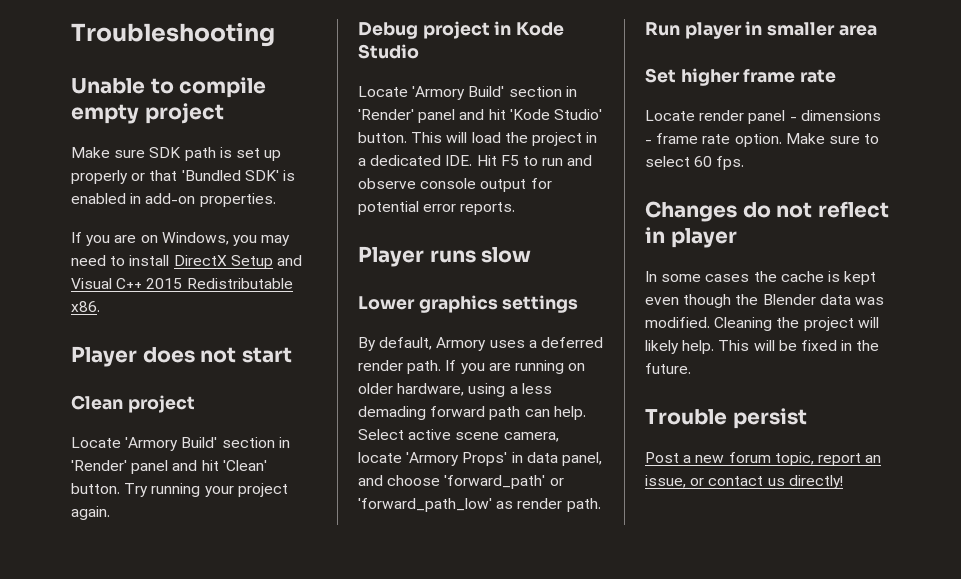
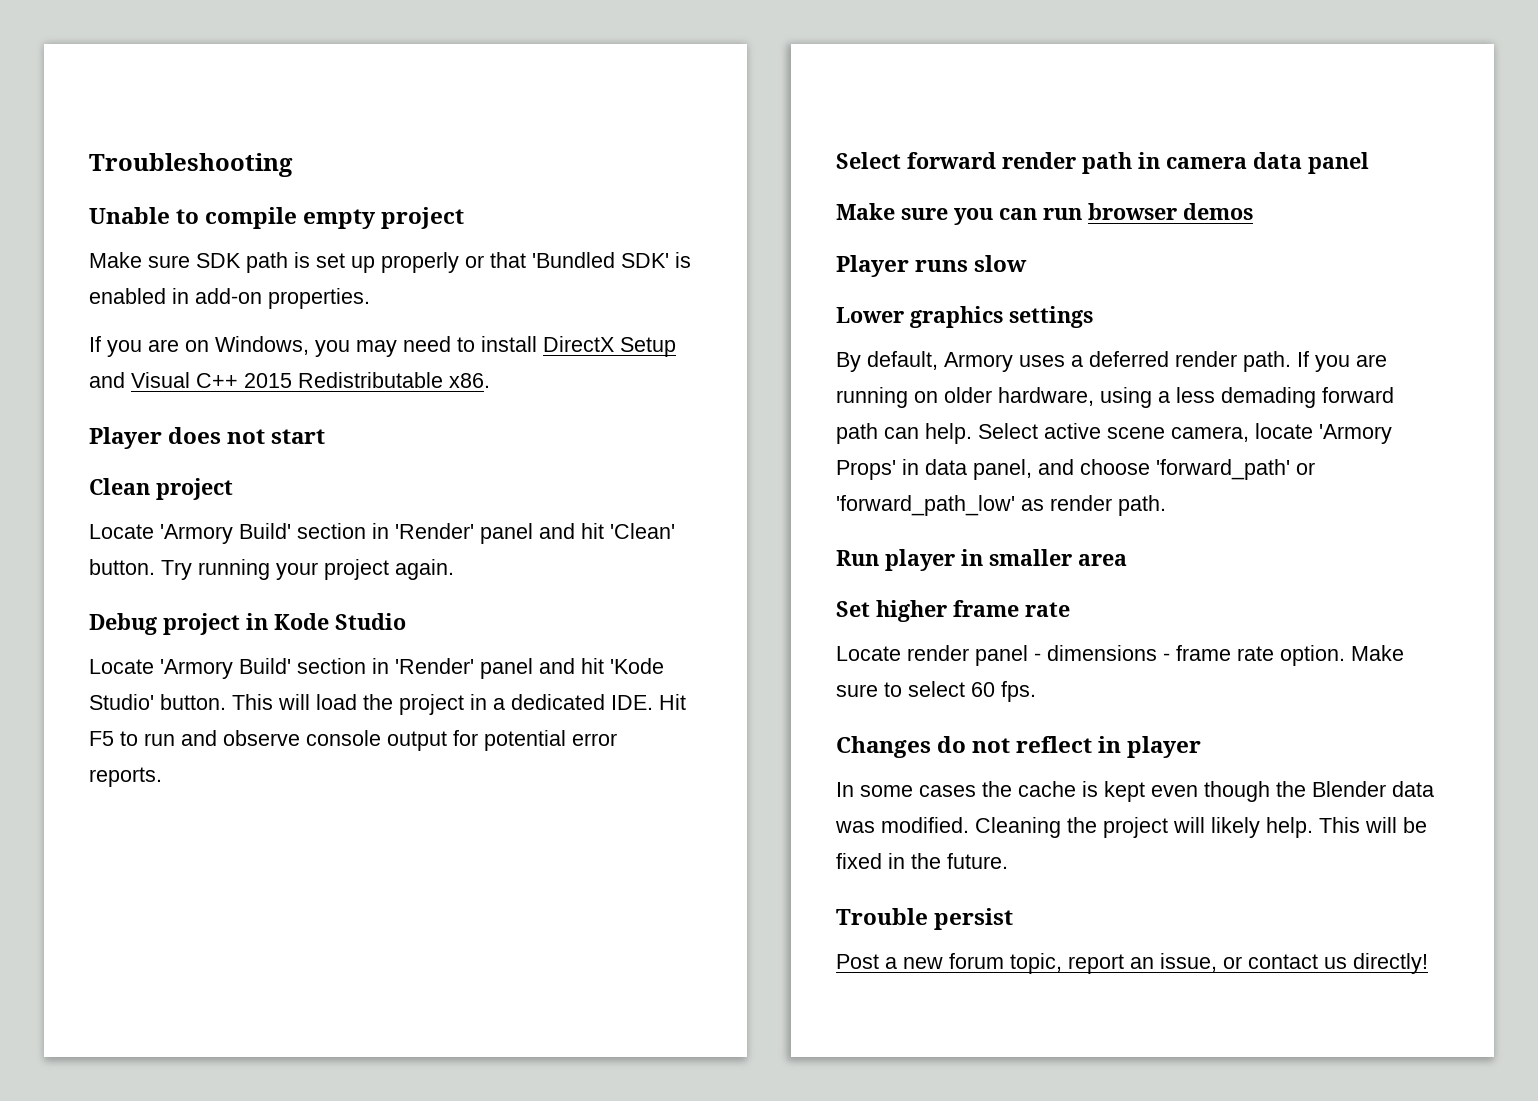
+ Select forward render path in camera data panel
+ Make sure you can run browser demos

